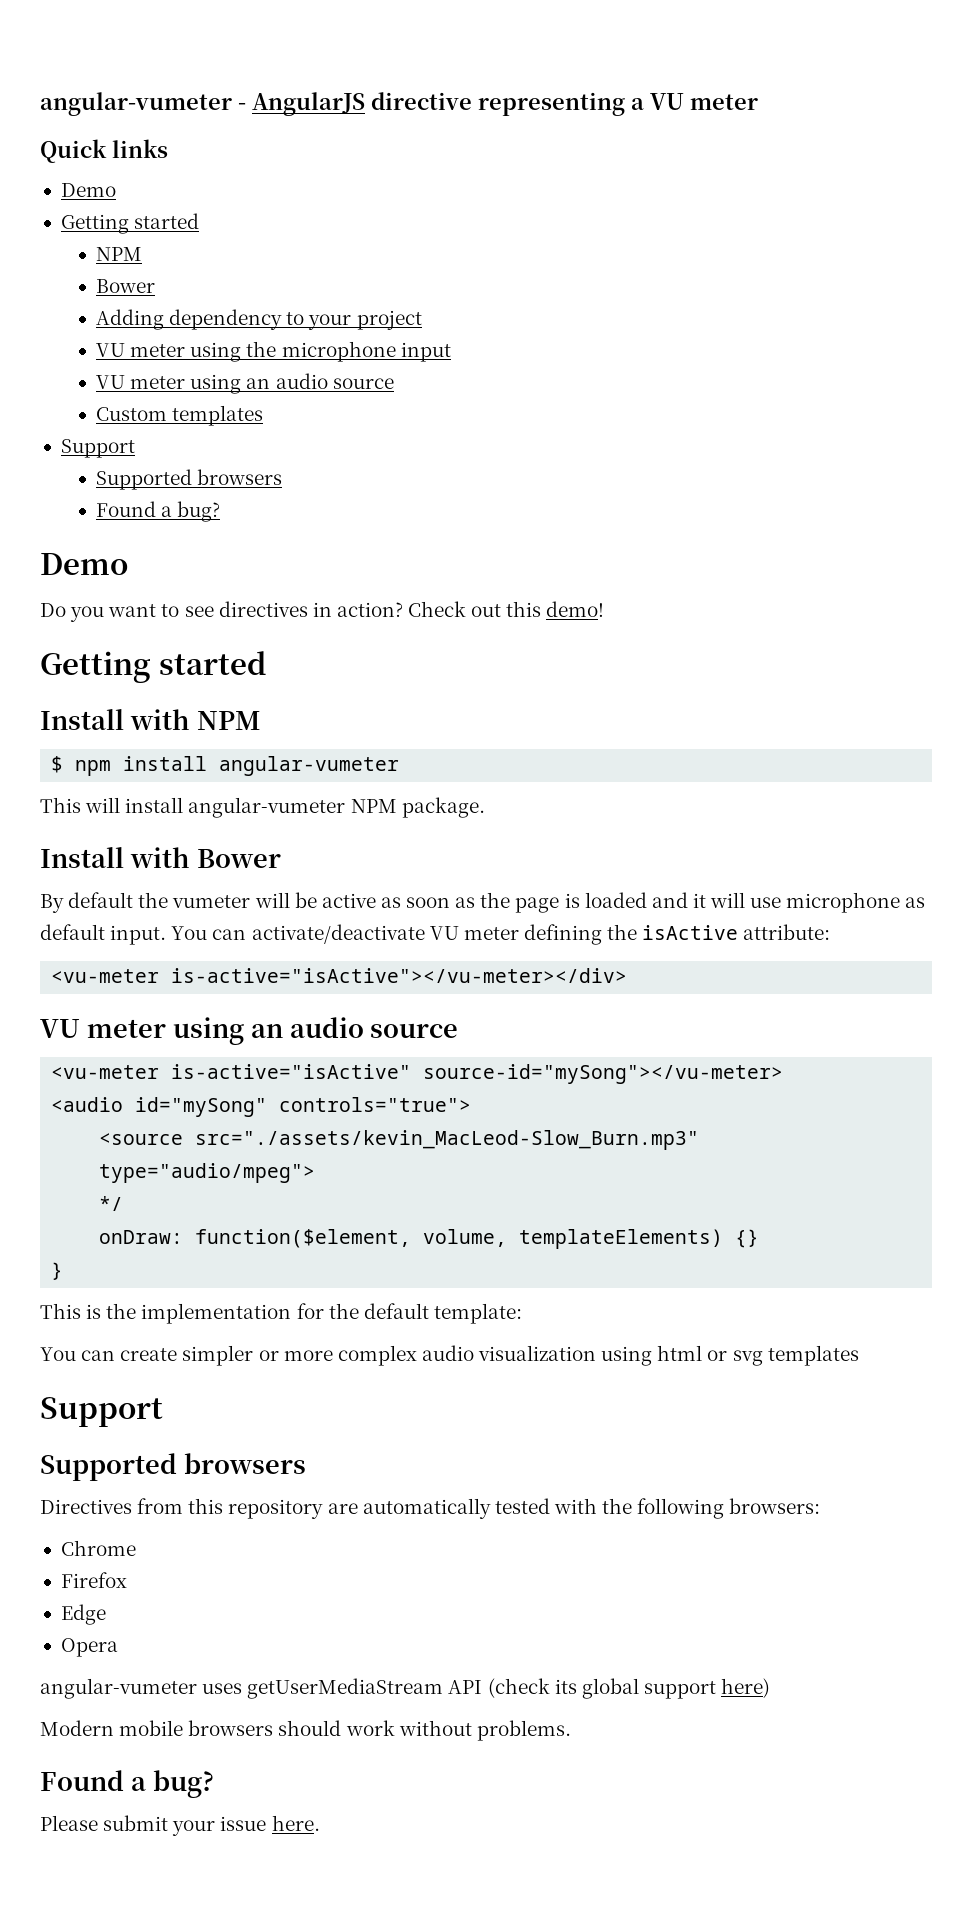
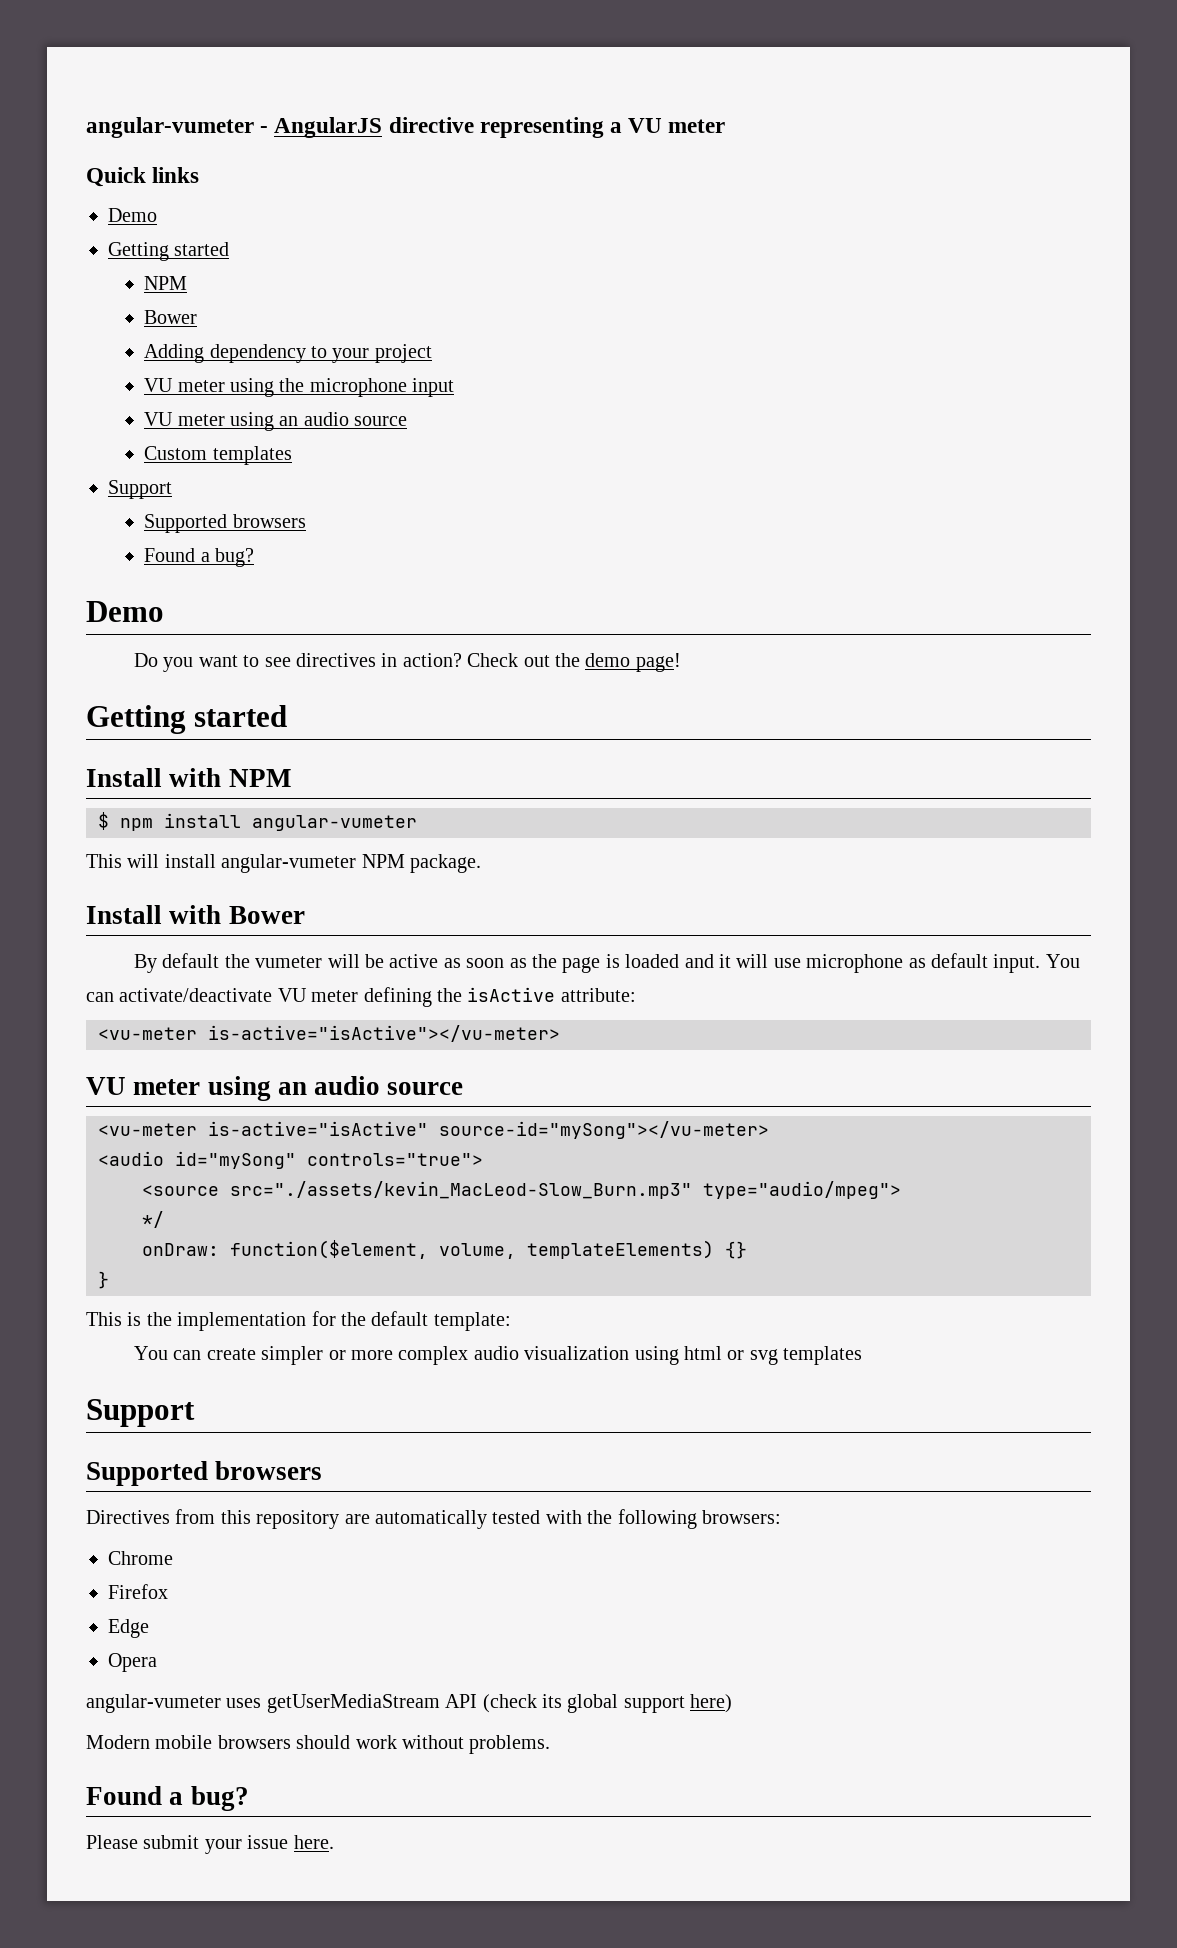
- Check out this demo!
+ Check out the demo page!
- <vu-meter is-active="isActive"></vu-meter></div>
+ <vu-meter is-active="isActive"></vu-meter>

